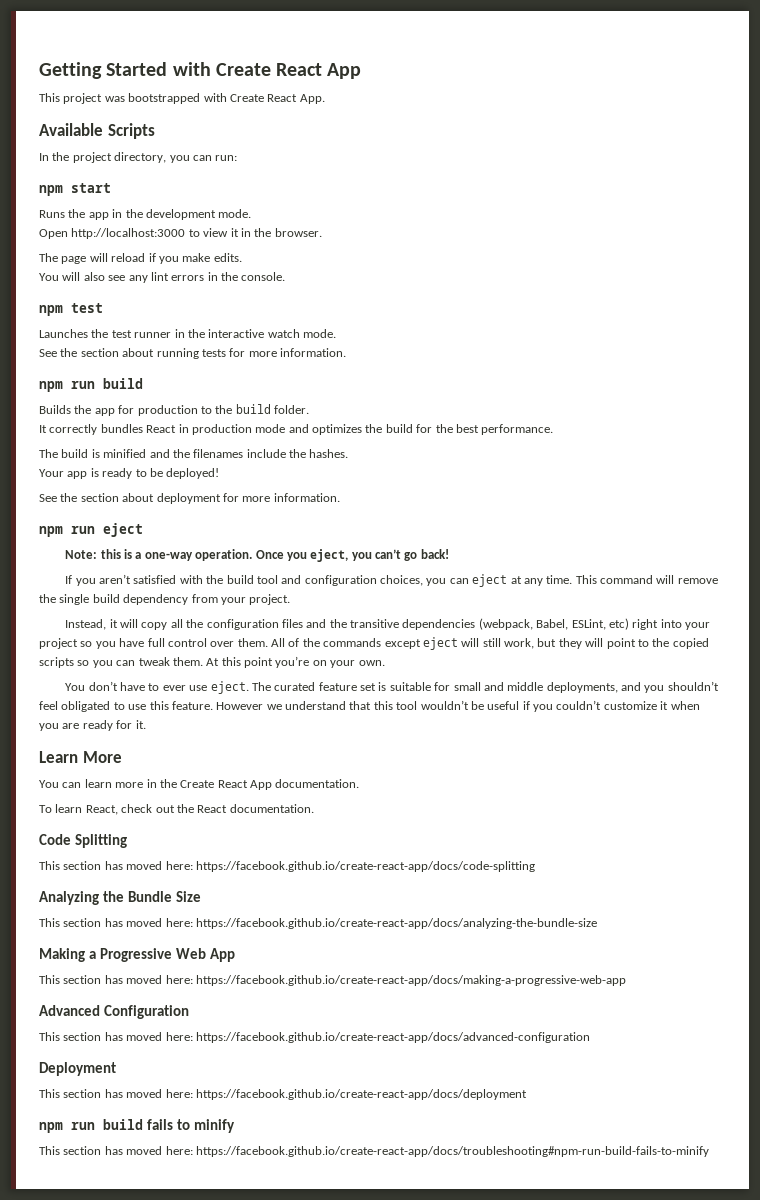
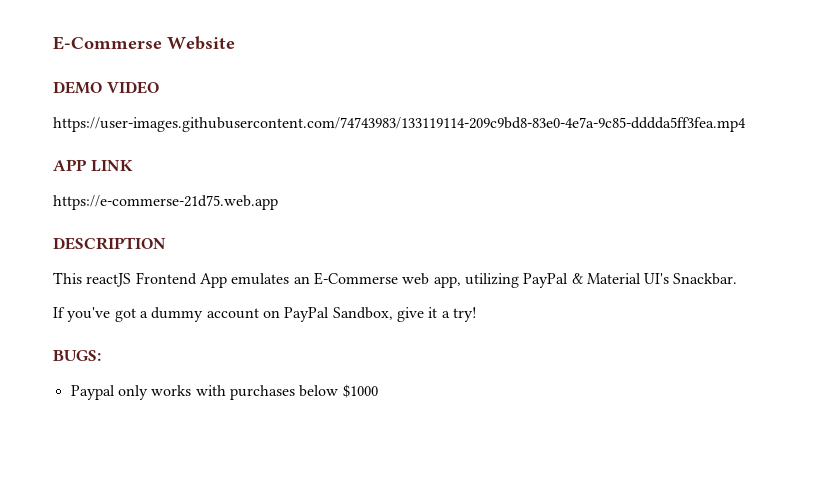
- Getting Started with Create React App
- This project was bootstrapped with Create React App.
- Available Scripts
- In the project directory, you can run:
- npm start
- Runs the app in the development mode.
- Open http://localhost:3000 to view it in the browser.
- The page will reload if you make edits.
- You will also see any lint errors in the console.
- npm test
- Launches the test runner in the interactive watch mode.
- See the section about running tests for more information.
- npm run build
- Builds the app for production to the build folder.
- It correctly bundles React in production mode and optimizes the build for the best performance.
- The build is minified and the filenames include the hashes.
- Your app is ready to be deployed!
- See the section about deployment for more information.
- npm run eject
- Note: this is a one-way operation. Once you eject, you can’t go back!
- If you aren’t satisfied with the build tool and configuration choices, you can eject at any time. This command will remove the single build dependency from your project.
- Instead, it will copy all the configuration files and the transitive dependencies (webpack, Babel, ESLint, etc) right into your project so you have full control over them. All of the commands except eject will still work, but they will point to the copied scripts so you can tweak them. At this point you’re on your own.
- You don’t have to ever use eject. The curated feature set is suitable for small and middle deployments, and you shouldn’t feel obligated to use this feature. However we understand that this tool wouldn’t be useful if you couldn’t customize it when you are ready for it.
- Learn More
- You can learn more in the Create React App documentation.
- To learn React, check out the React documentation.
- Code Splitting
- This section has moved here: https://facebook.github.io/create-react-app/docs/code-splitting
- Analyzing the Bundle Size
- This section has moved here: https://facebook.github.io/create-react-app/docs/analyzing-the-bundle-size
- Making a Progressive Web App
- This section has moved here: https://facebook.github.io/create-react-app/docs/making-a-progressive-web-app
- Advanced Configuration
- This section has moved here: https://facebook.github.io/create-react-app/docs/advanced-configuration
- Deployment
- This section has moved here: https://facebook.github.io/create-react-app/docs/deployment
- npm run build fails to minify
- This section has moved here: https://facebook.github.io/create-react-app/docs/troubleshooting#npm-run-build-fails-to-minify
+ E-Commerse Website
+ DEMO VIDEO
+ https://user-images.githubusercontent.com/74743983/133119114-209c9bd8-83e0-4e7a-9c85-dddda5ff3fea.mp4
+ APP LINK
+ https://e-commerse-21d75.web.app
+ DESCRIPTION
+ This reactJS Frontend App emulates an E-Commerse web app, utilizing PayPal & Material UI's Snackbar.
+ If you've got a dummy account on PayPal Sandbox, give it a try!
+ BUGS:
+ Paypal only works with purchases below $1000

